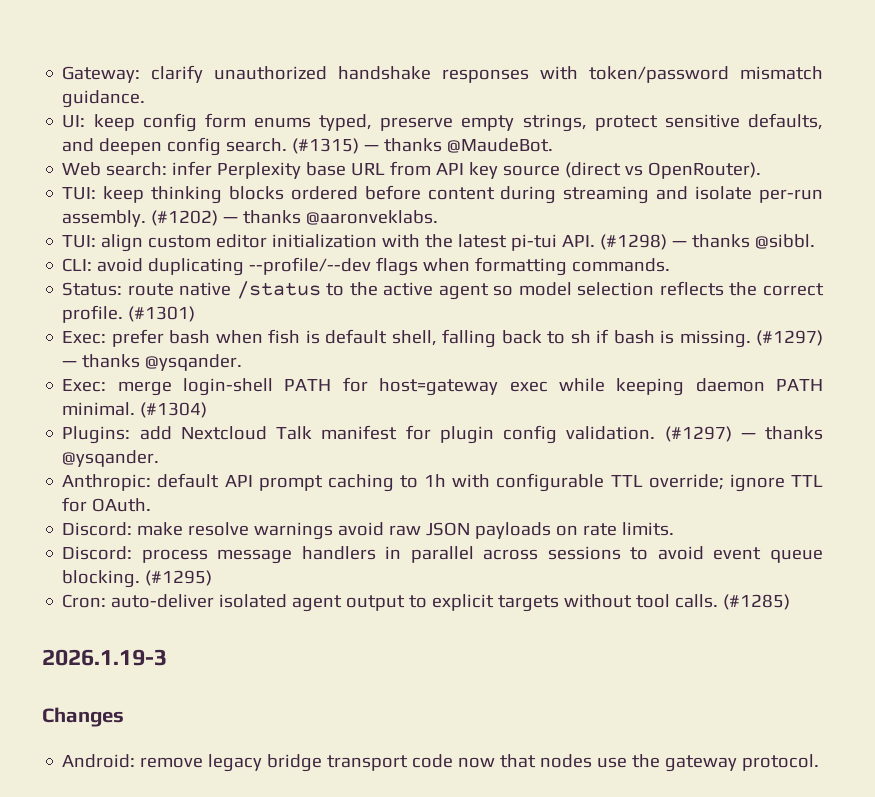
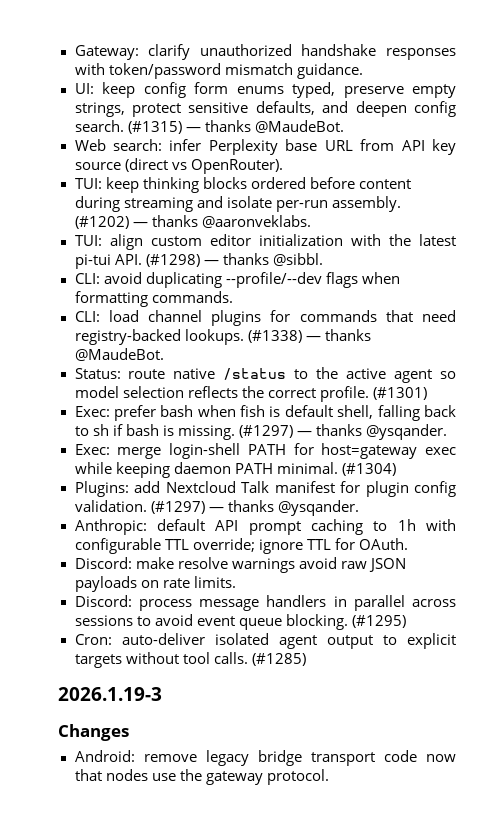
+ CLI: load channel plugins for commands that need registry-backed lookups. (#1338) — thanks @MaudeBot.

